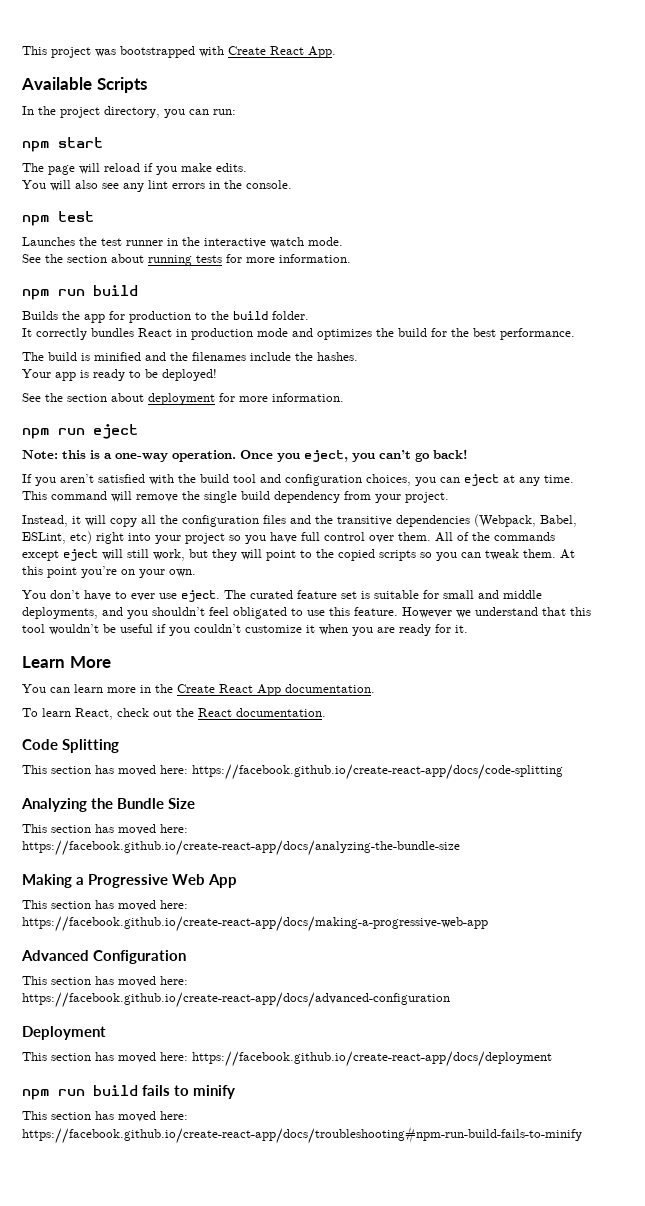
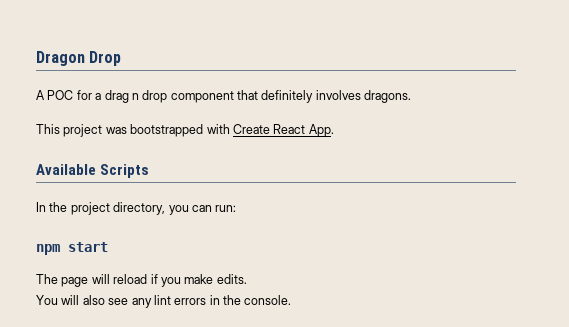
+ Dragon Drop
+ A POC for a drag n drop component that definitely involves dragons.
- npm test
- Launches the test runner in the interactive watch mode.
- See the section about running tests for more information.
- npm run build
- Builds the app for production to the build folder.
- It correctly bundles React in production mode and optimizes the build for the best performance.
- The build is minified and the filenames include the hashes.
- Your app is ready to be deployed!
- See the section about deployment for more information.
- npm run eject
- Note: this is a one-way operation. Once you eject, you can’t go back!
- If you aren’t satisfied with the build tool and configuration choices, you can eject at any time. This command will remove the single build dependency from your project.
- Instead, it will copy all the configuration files and the transitive dependencies (Webpack, Babel, ESLint, etc) right into your project so you have full control over them. All of the commands except eject will still work, but they will point to the copied scripts so you can tweak them. At this point you’re on your own.
- You don’t have to ever use eject. The curated feature set is suitable for small and middle deployments, and you shouldn’t feel obligated to use this feature. However we understand that this tool wouldn’t be useful if you couldn’t customize it when you are ready for it.
- Learn More
- You can learn more in the Create React App documentation.
- To learn React, check out the React documentation.
- Code Splitting
- This section has moved here: https://facebook.github.io/create-react-app/docs/code-splitting
- Analyzing the Bundle Size
- This section has moved here: https://facebook.github.io/create-react-app/docs/analyzing-the-bundle-size
- Making a Progressive Web App
- This section has moved here: https://facebook.github.io/create-react-app/docs/making-a-progressive-web-app
- Advanced Configuration
- This section has moved here: https://facebook.github.io/create-react-app/docs/advanced-configuration
- Deployment
- This section has moved here: https://facebook.github.io/create-react-app/docs/deployment
- npm run build fails to minify
- This section has moved here: https://facebook.github.io/create-react-app/docs/troubleshooting#npm-run-build-fails-to-minify

